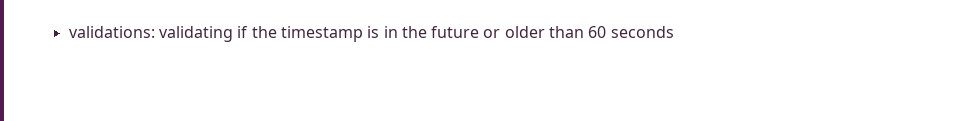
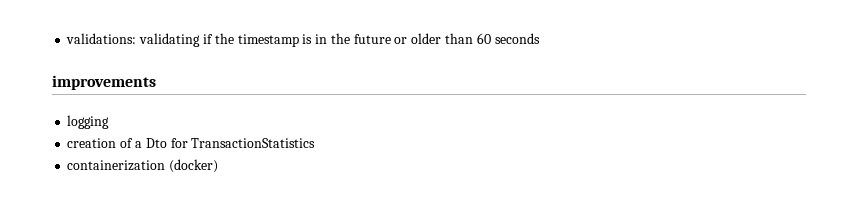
+ improvements
+ logging
+ creation of a Dto for TransactionStatistics
+ containerization (docker)

